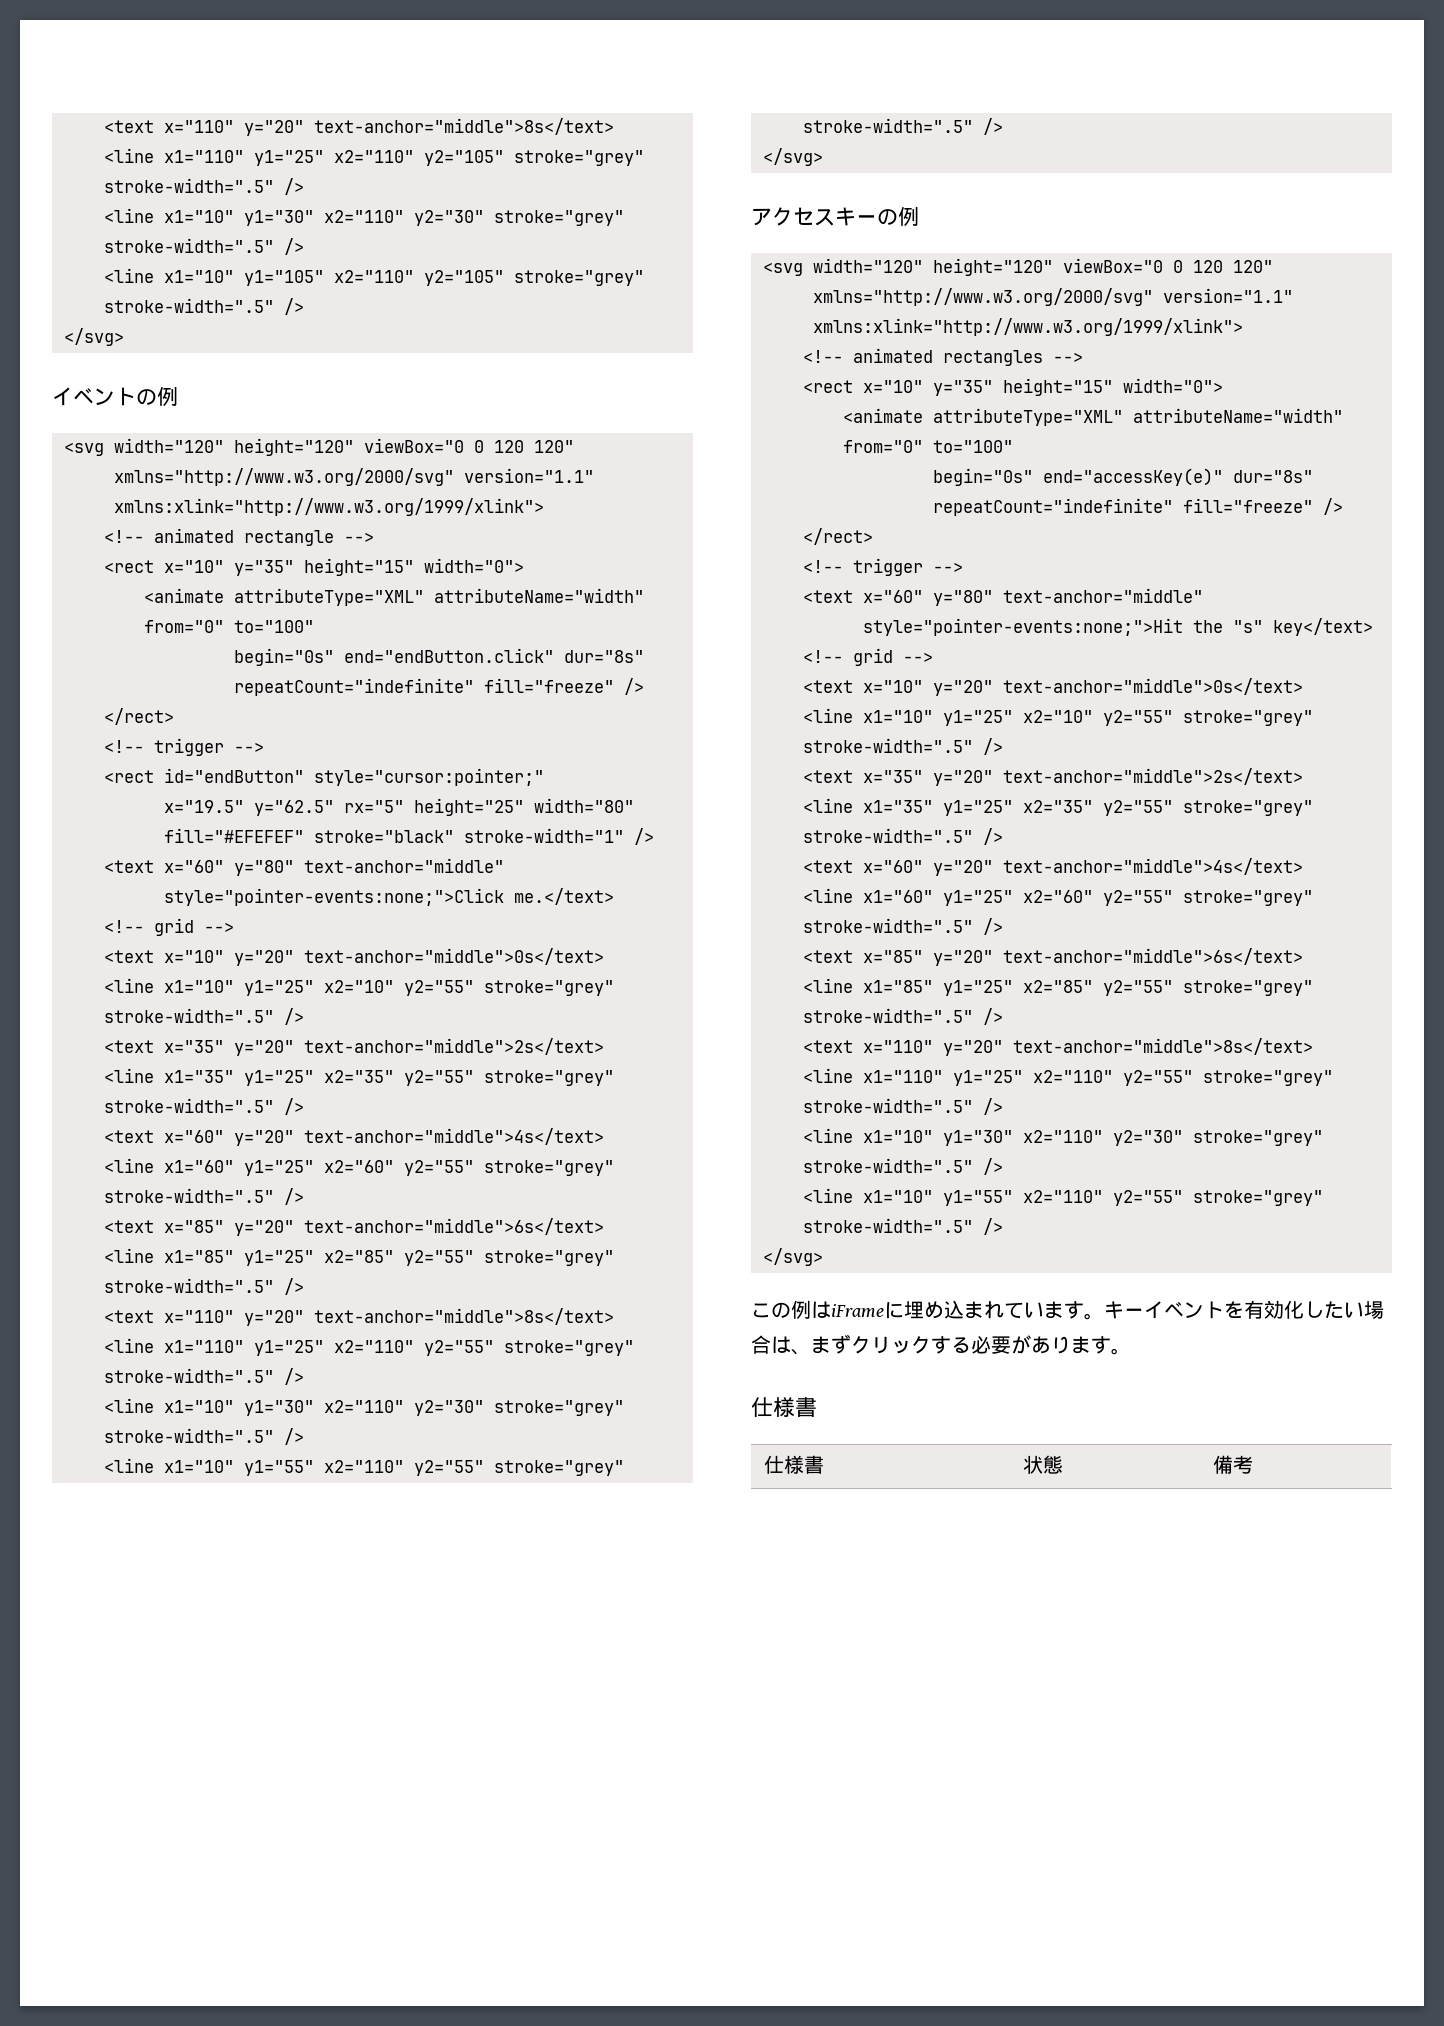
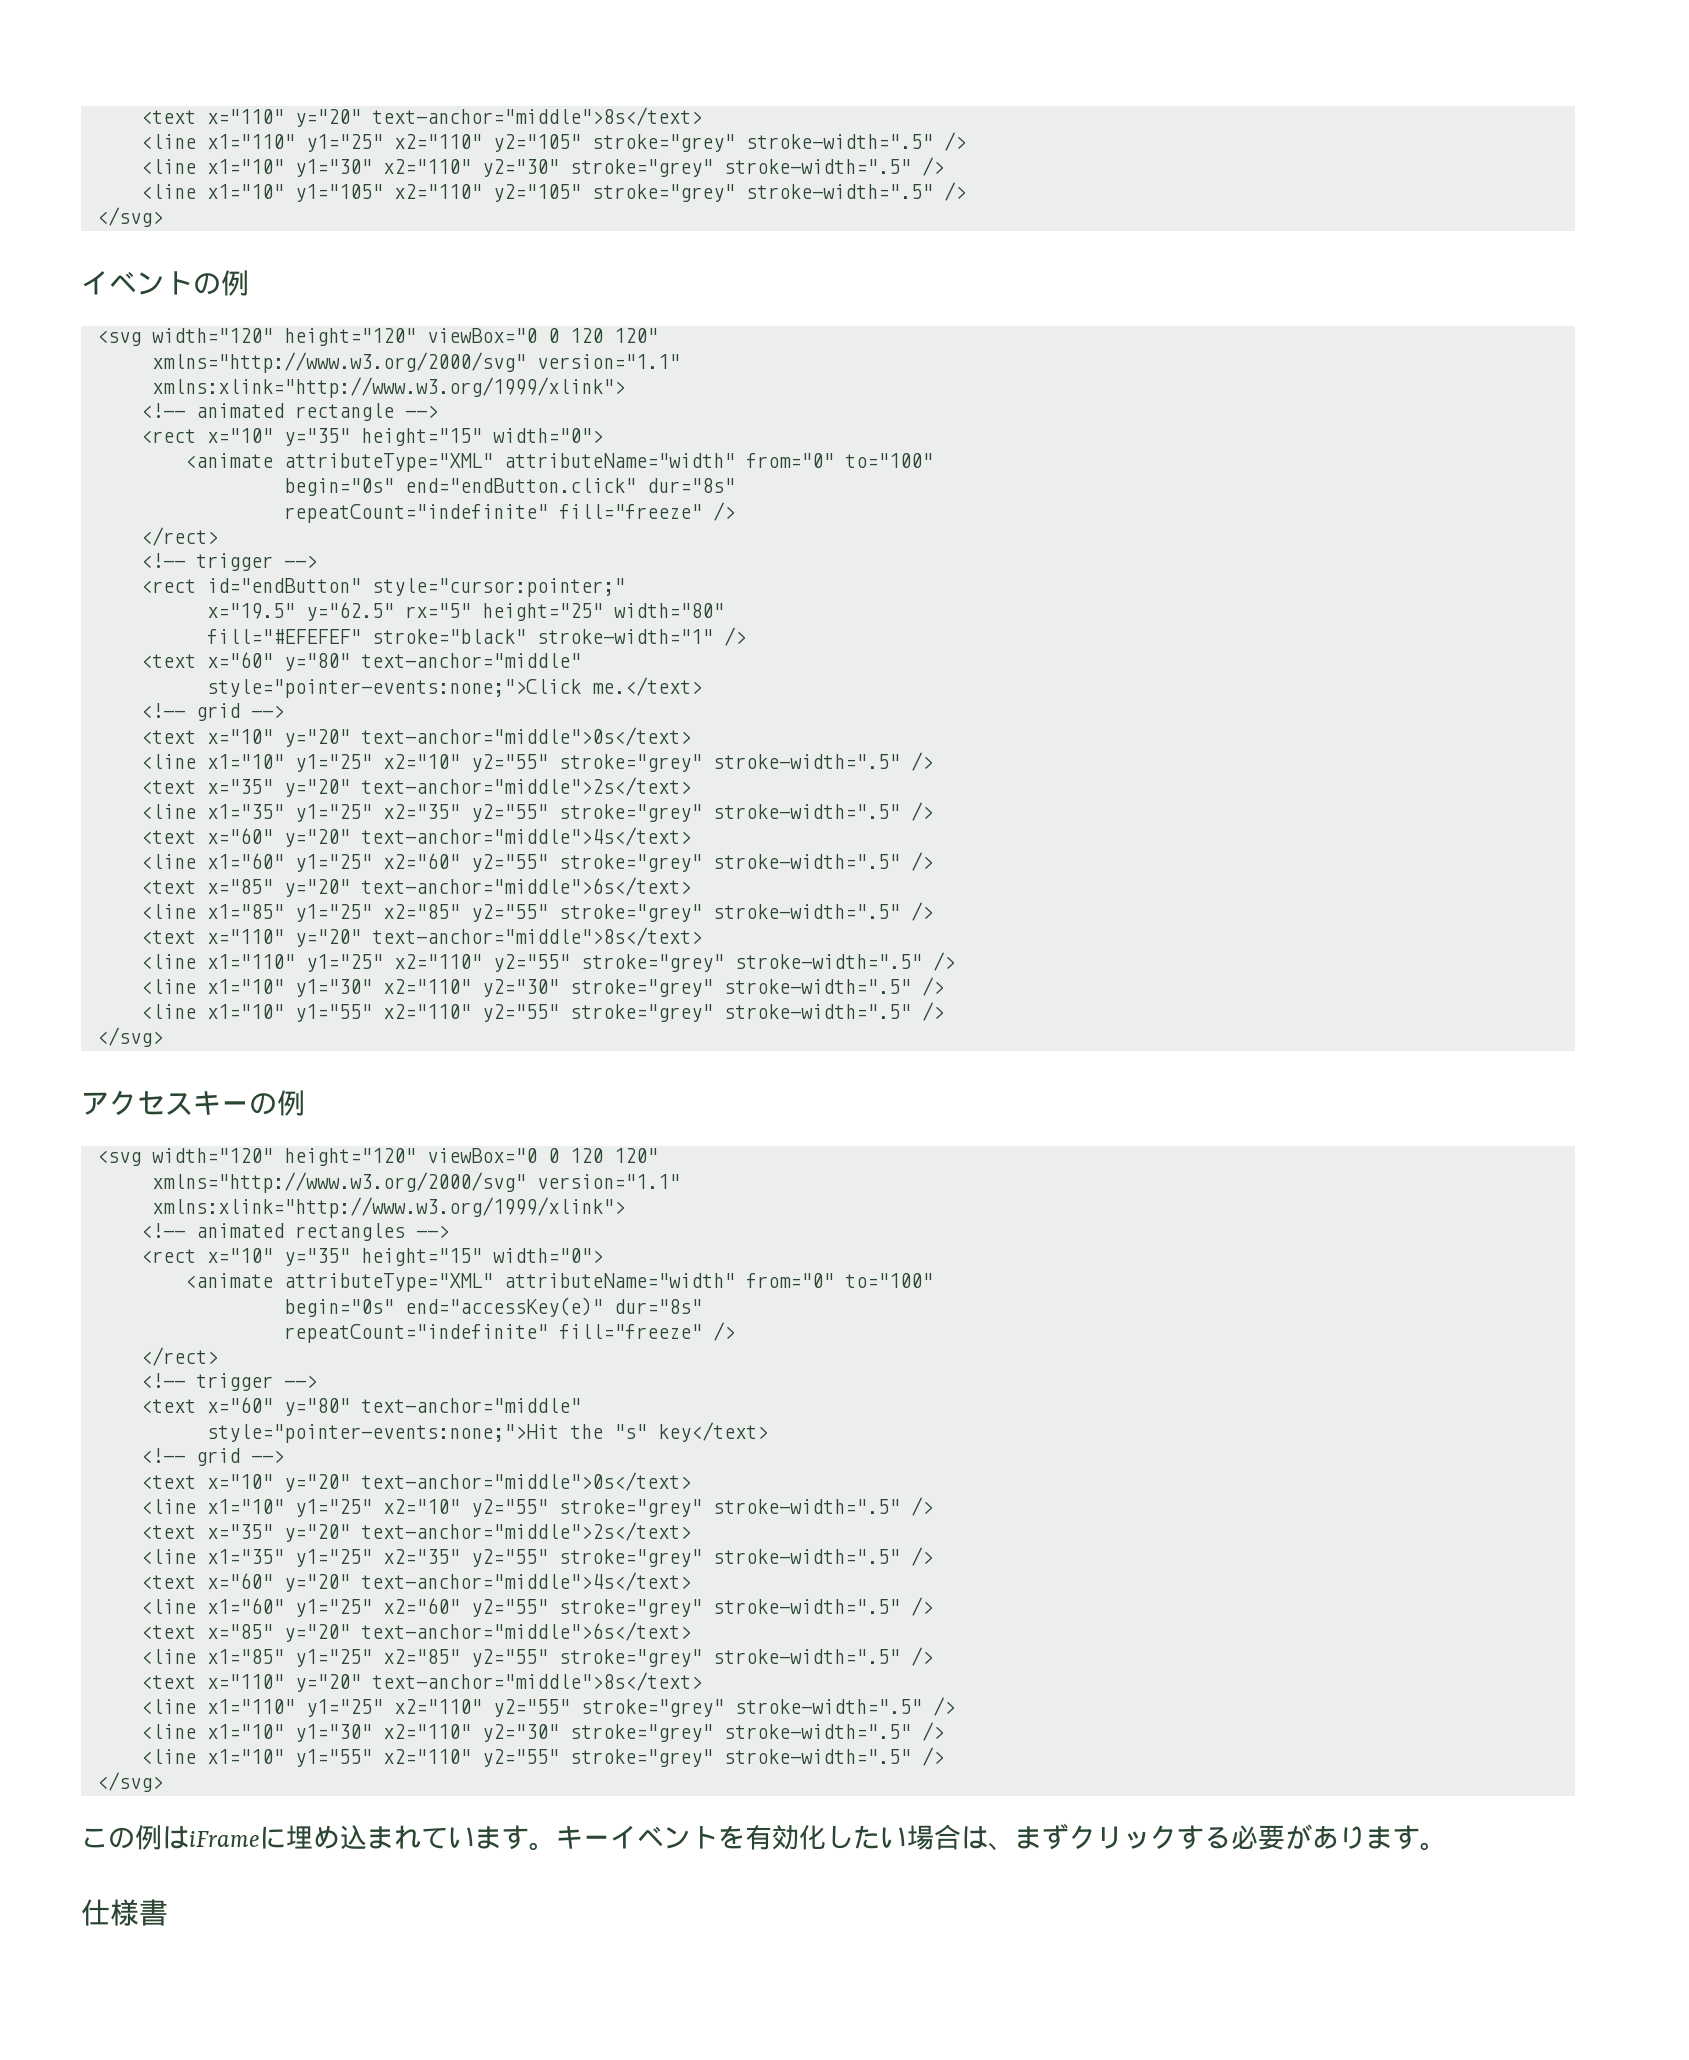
- 仕様書 | 状態 | 備考

